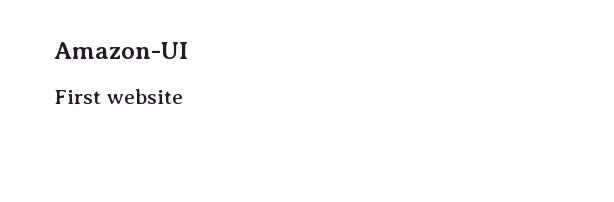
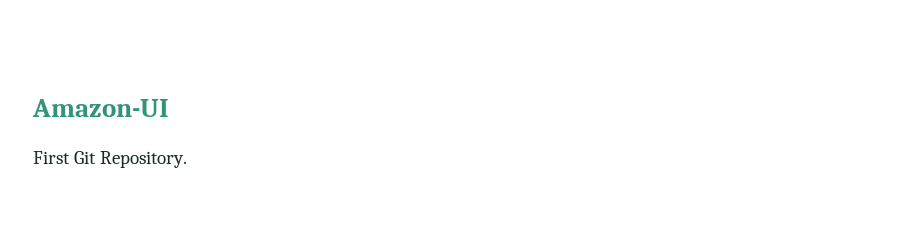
- First website
+ First Git Repository.

